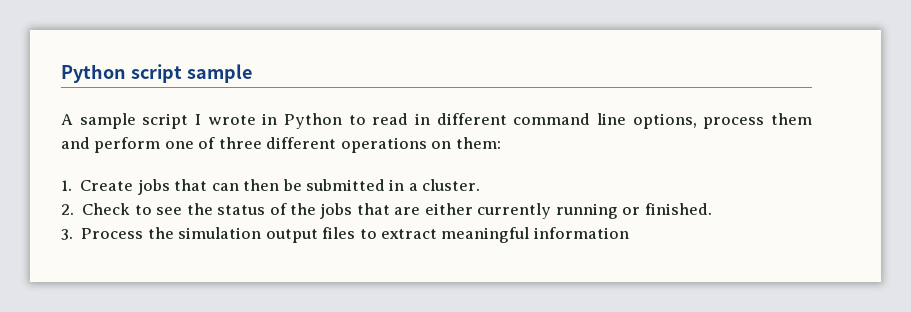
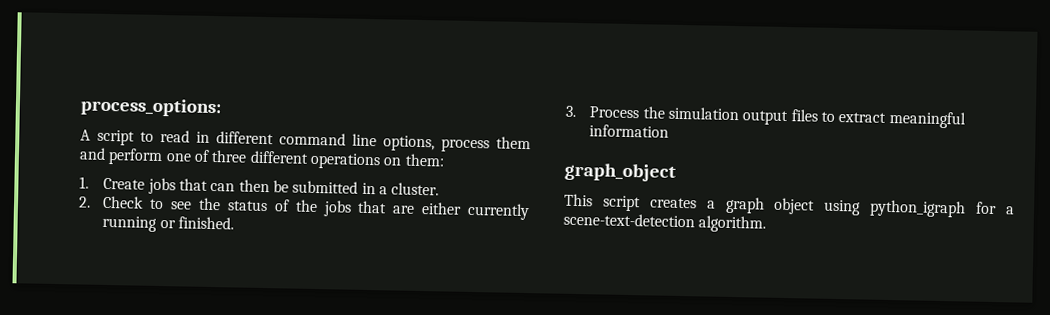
- Python script sample
- A sample script I wrote in Python to read in different command line options, process them and perform one of three different operations on them:
+ process_options:
+ A script to read in different command line options, process them and perform one of three different operations on them:
+ graph_object
+ This script creates a graph object using python_igraph for a scene-text-detection algorithm.

